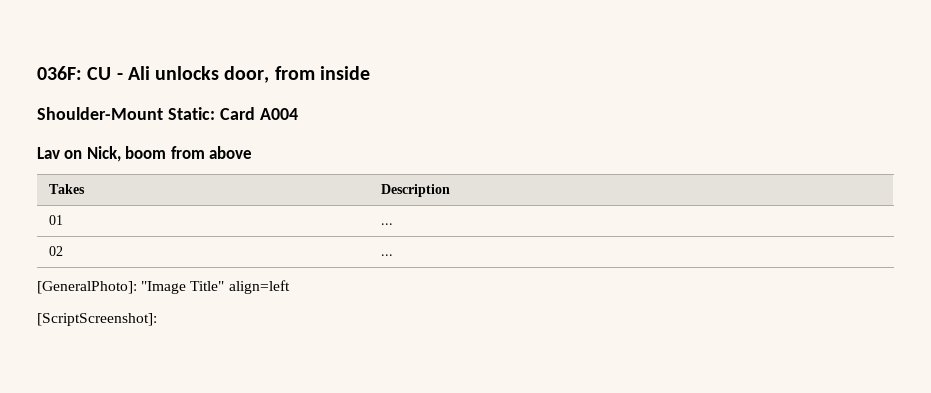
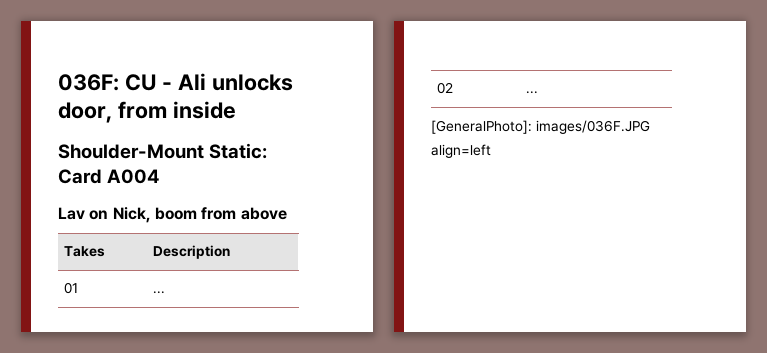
- [GeneralPhoto]: "Image Title" align=left
+ [GeneralPhoto]: images/036F.JPG align=left
- [ScriptScreenshot]:

